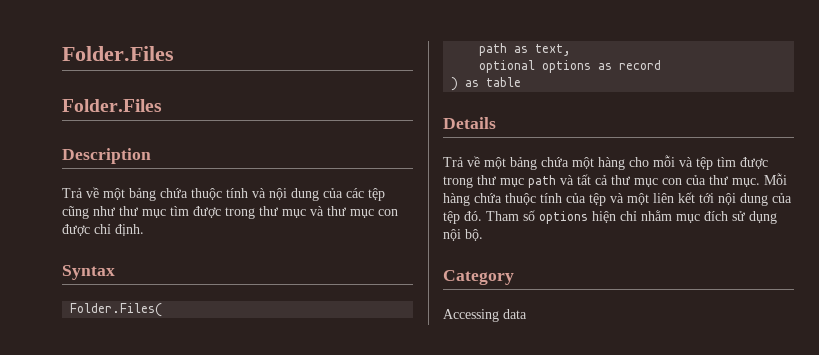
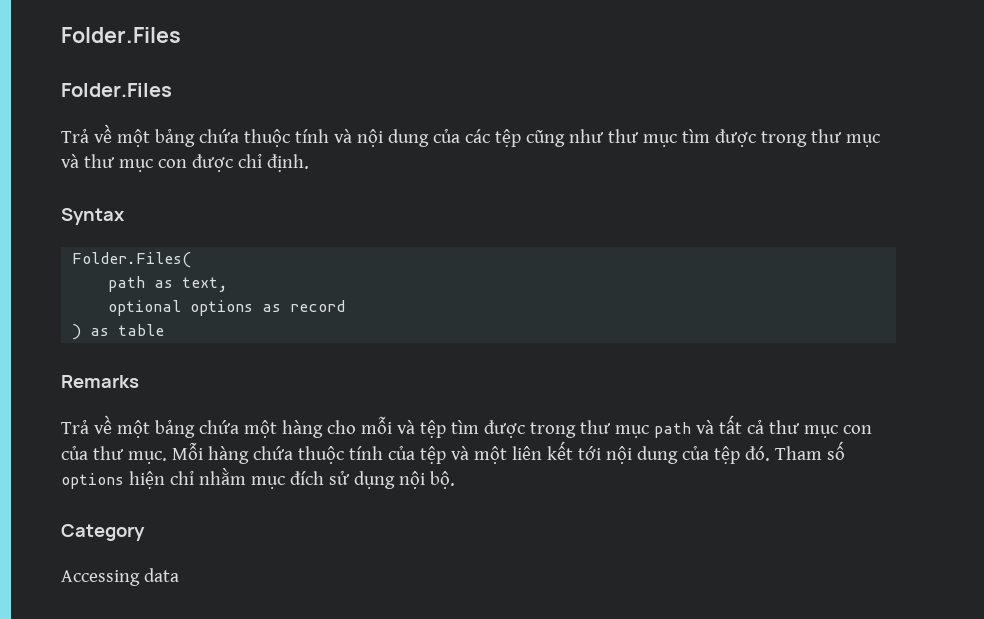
- Description
- Details
+ Remarks

